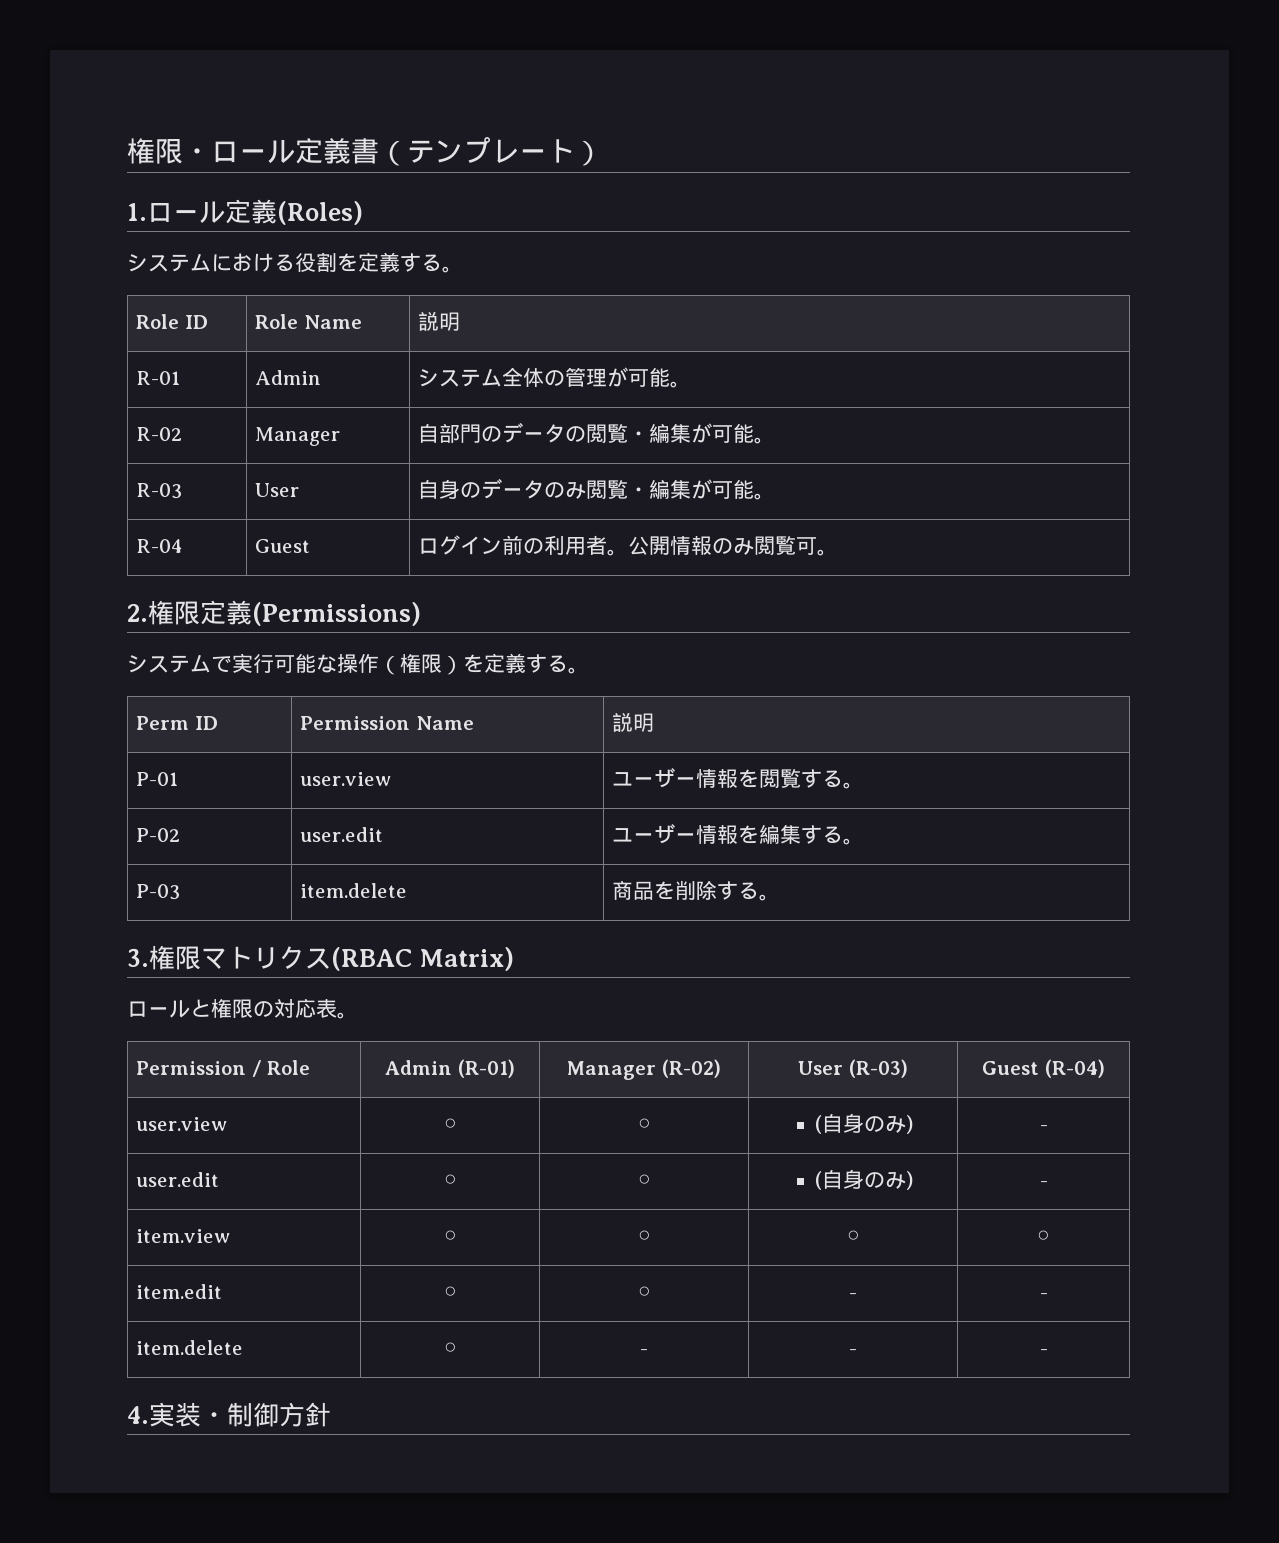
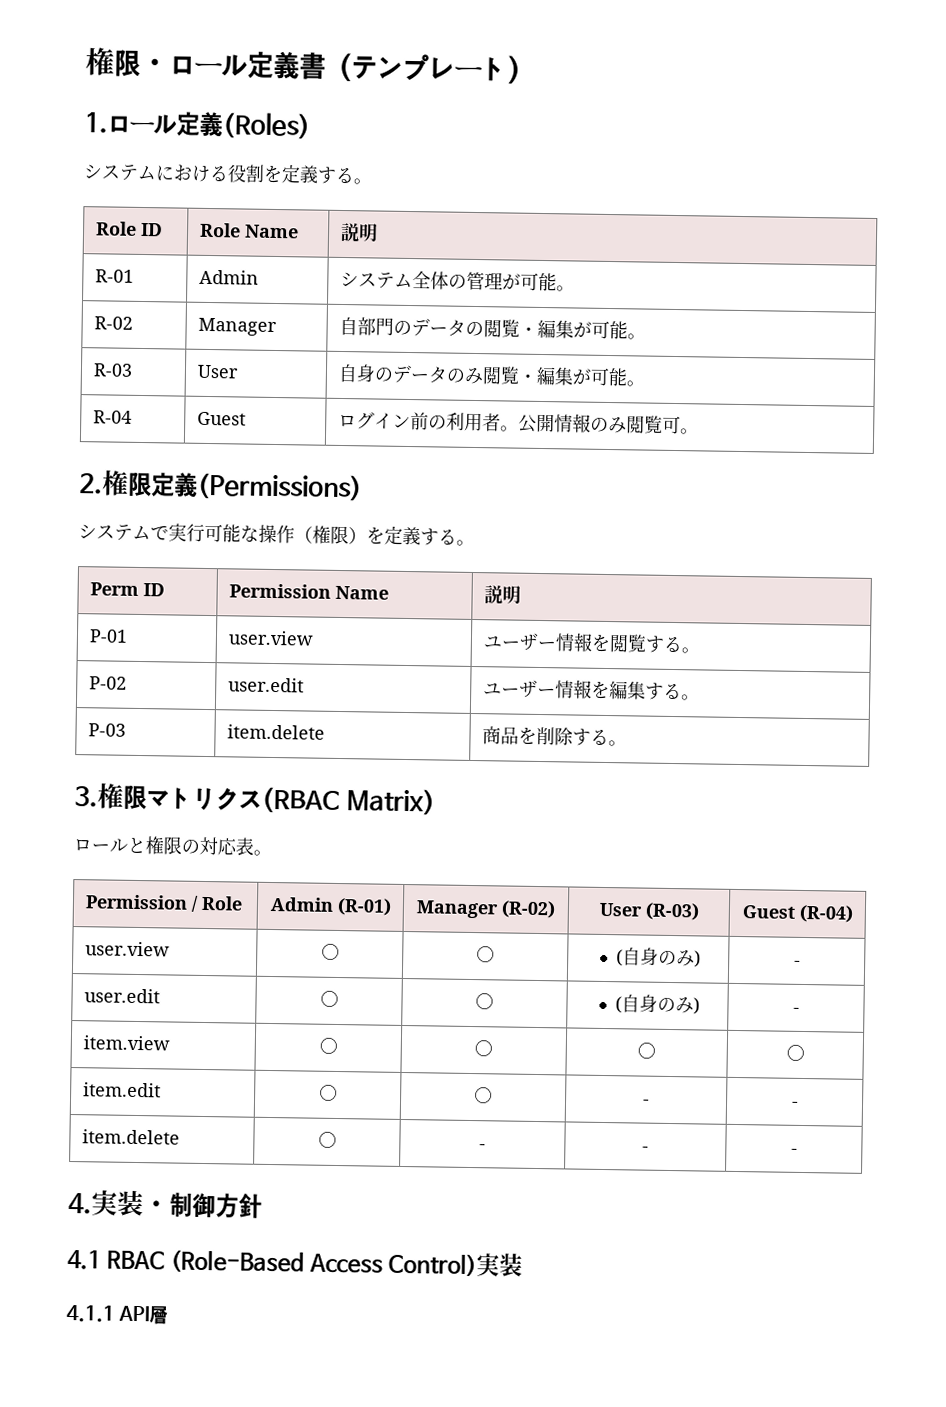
+ 4.1 RBAC (Role-Based Access Control)実装
+ 4.1.1 API層

